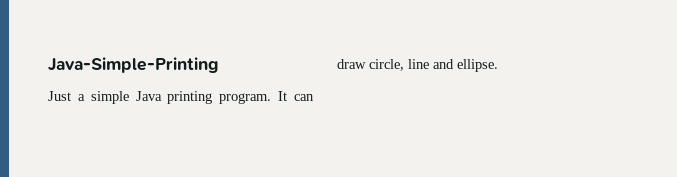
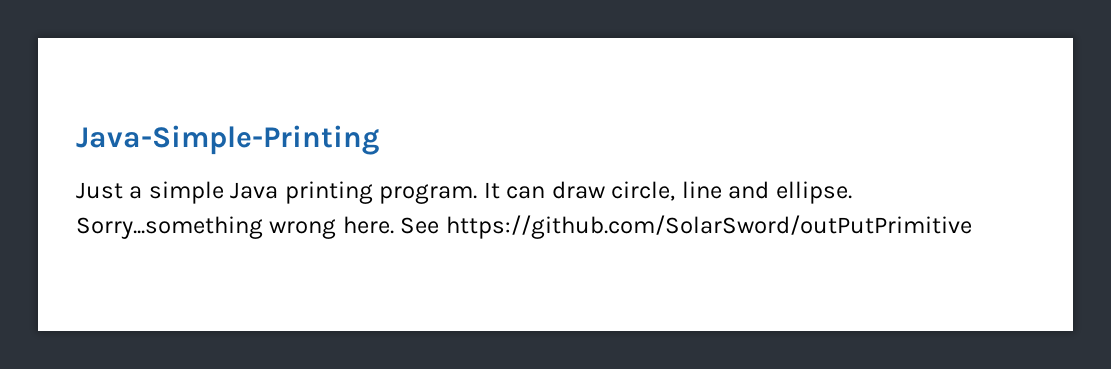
+ Sorry...something wrong here. See https://github.com/SolarSword/outPutPrimitive

